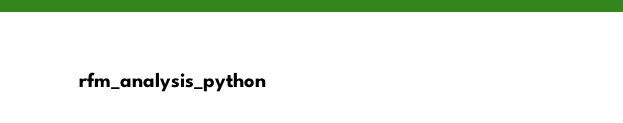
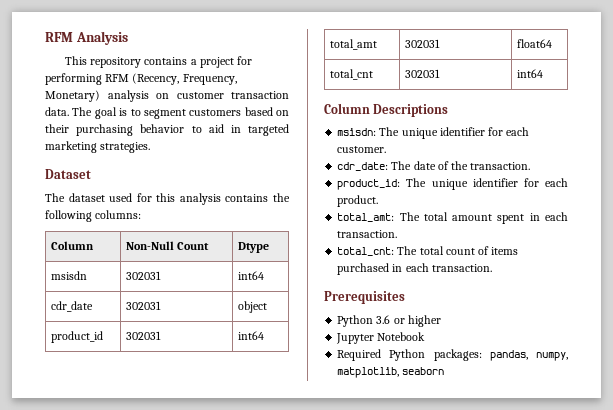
- rfm_analysis_python
+ RFM Analysis
+ This repository contains a project for performing RFM (Recency, Frequency, Monetary) analysis on customer transaction data. The goal is to segment customers based on their purchasing behavior to aid in targeted marketing strategies.
+ Dataset
+ The dataset used for this analysis contains the following columns:
+ Column | Non-Null Count | Dtype
+ msisdn | 302031 | int64
+ cdr_date | 302031 | object
+ product_id | 302031 | int64
+ total_amt | 302031 | float64
+ total_cnt | 302031 | int64
+ Column Descriptions
+ msisdn: The unique identifier for each customer.
+ cdr_date: The date of the transaction.
+ product_id: The unique identifier for each product.
+ total_amt: The total amount spent in each transaction.
+ total_cnt: The total count of items purchased in each transaction.
+ Prerequisites
+ Python 3.6 or higher
+ Jupyter Notebook
+ Required Python packages: pandas, numpy, matplotlib, seaborn

